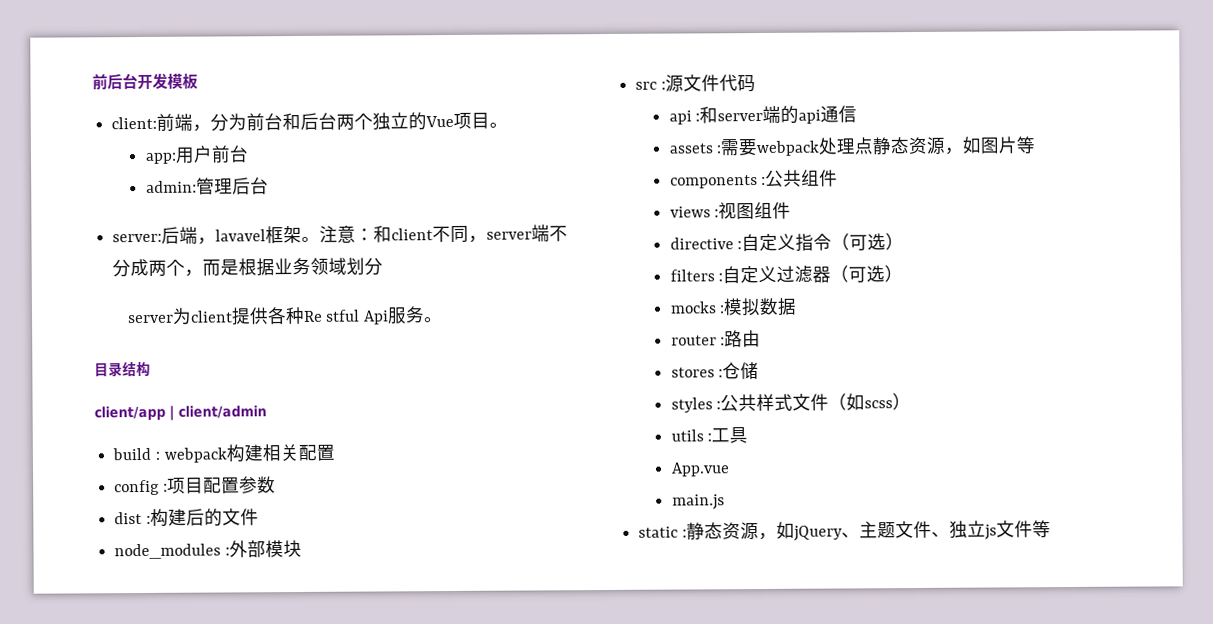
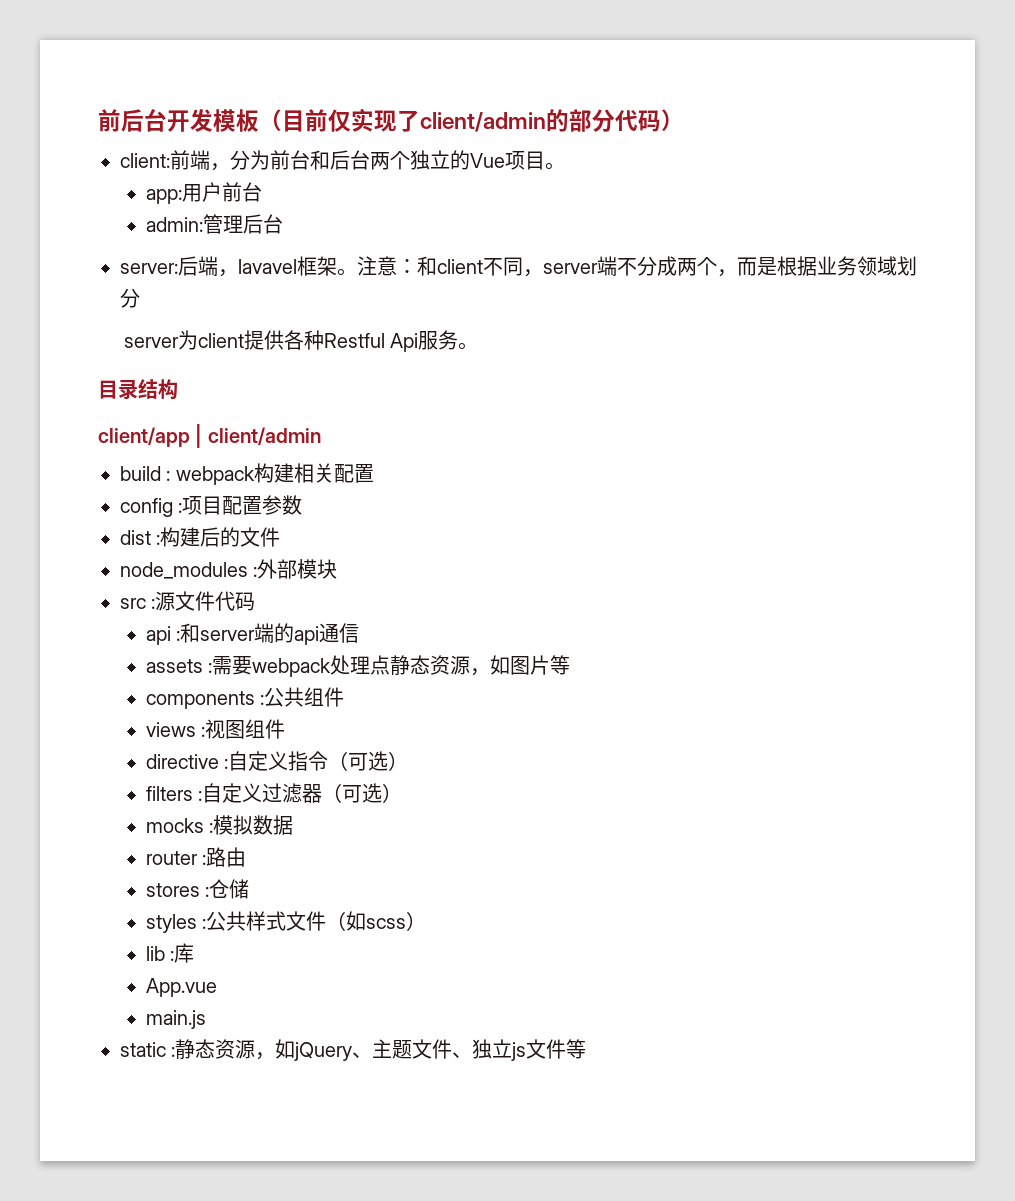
- 前后台开发模板
+ 前后台开发模板（目前仅实现了client/admin的部分代码）
- server为client提供各种Re stful Api服务。
+ server为client提供各种Restful Api服务。
- utils :工具
+ lib :库

